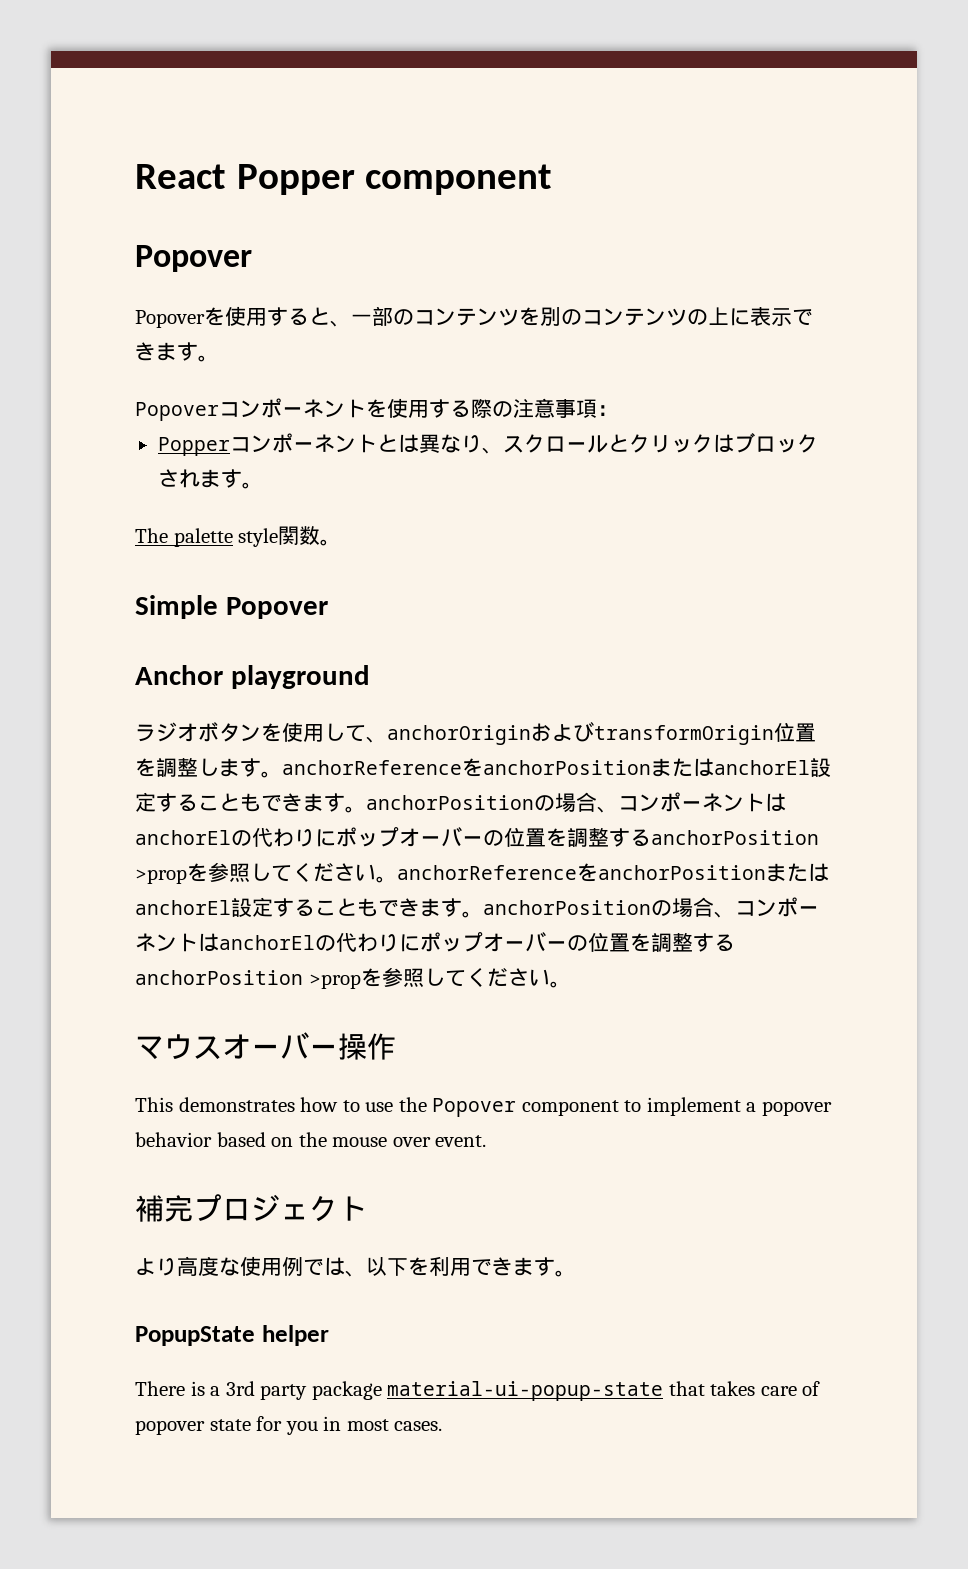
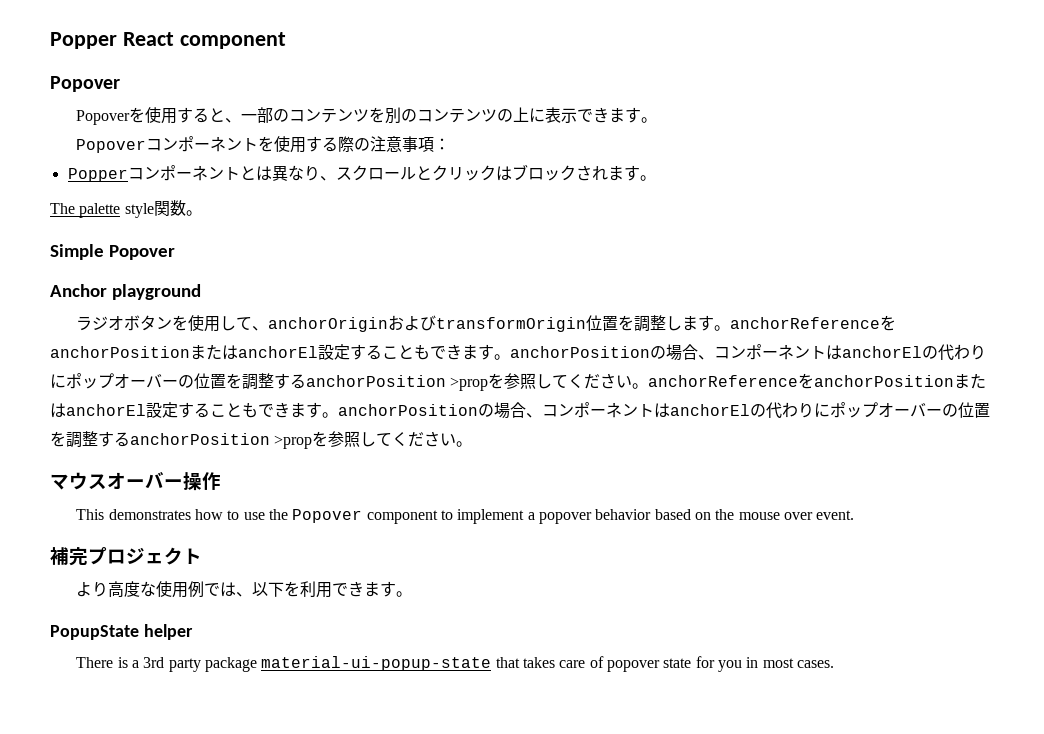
- React Popper component
+ Popper React component

